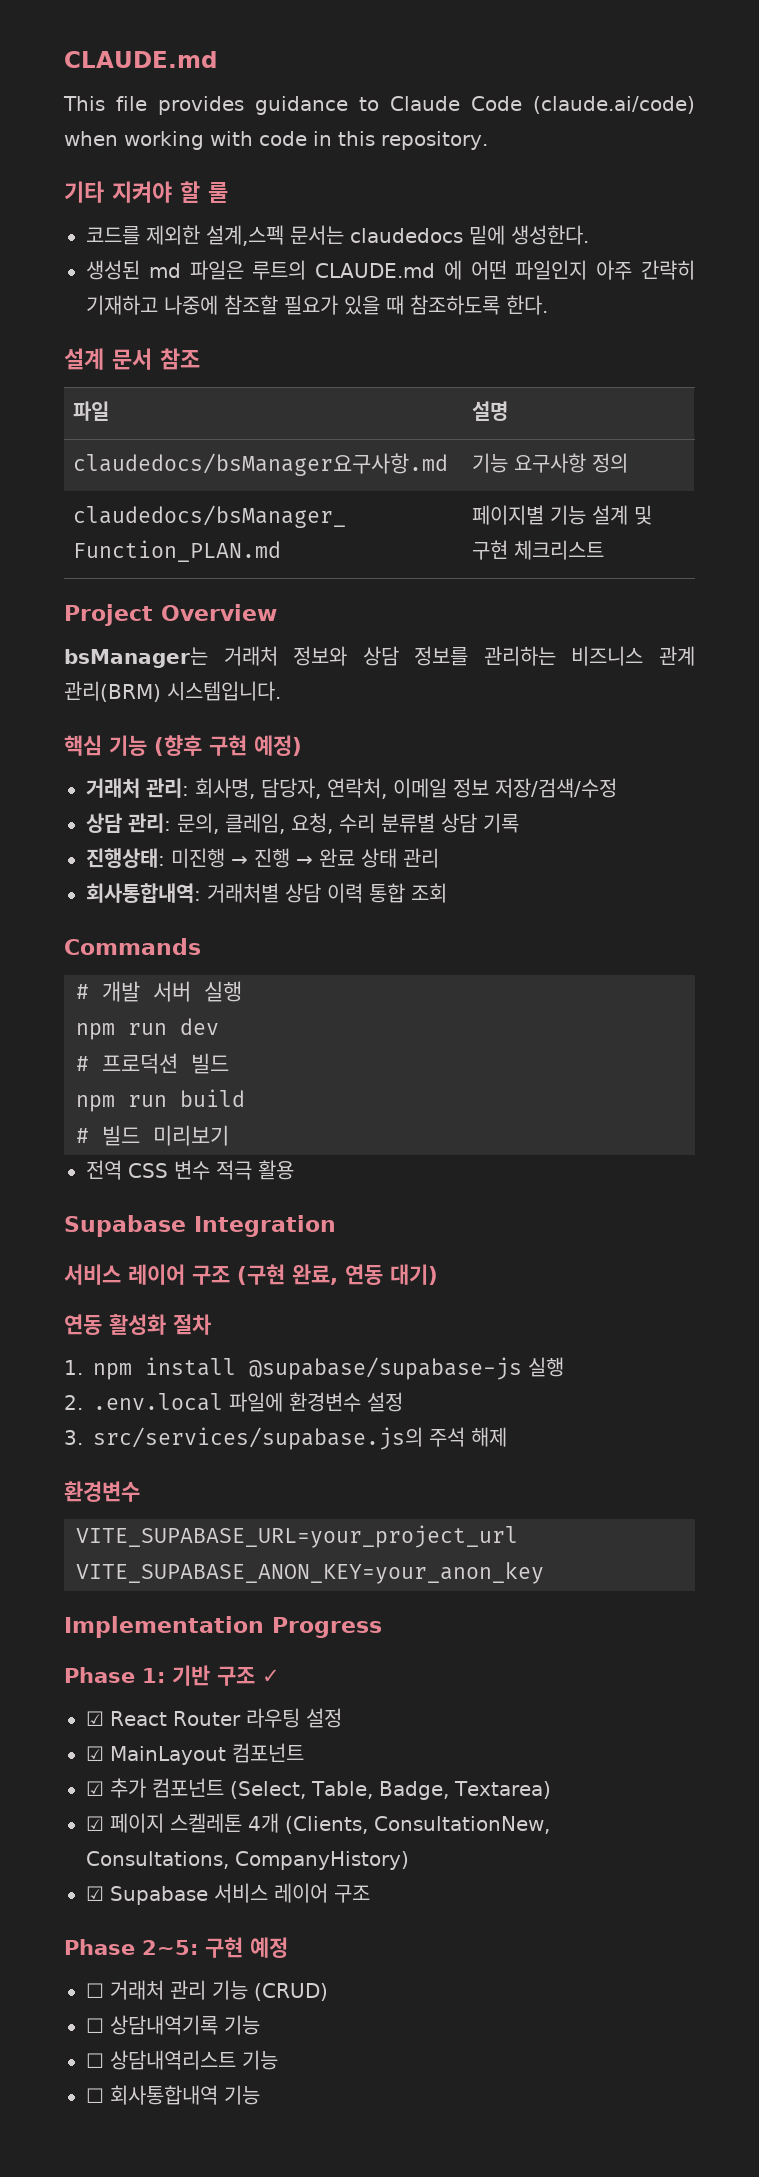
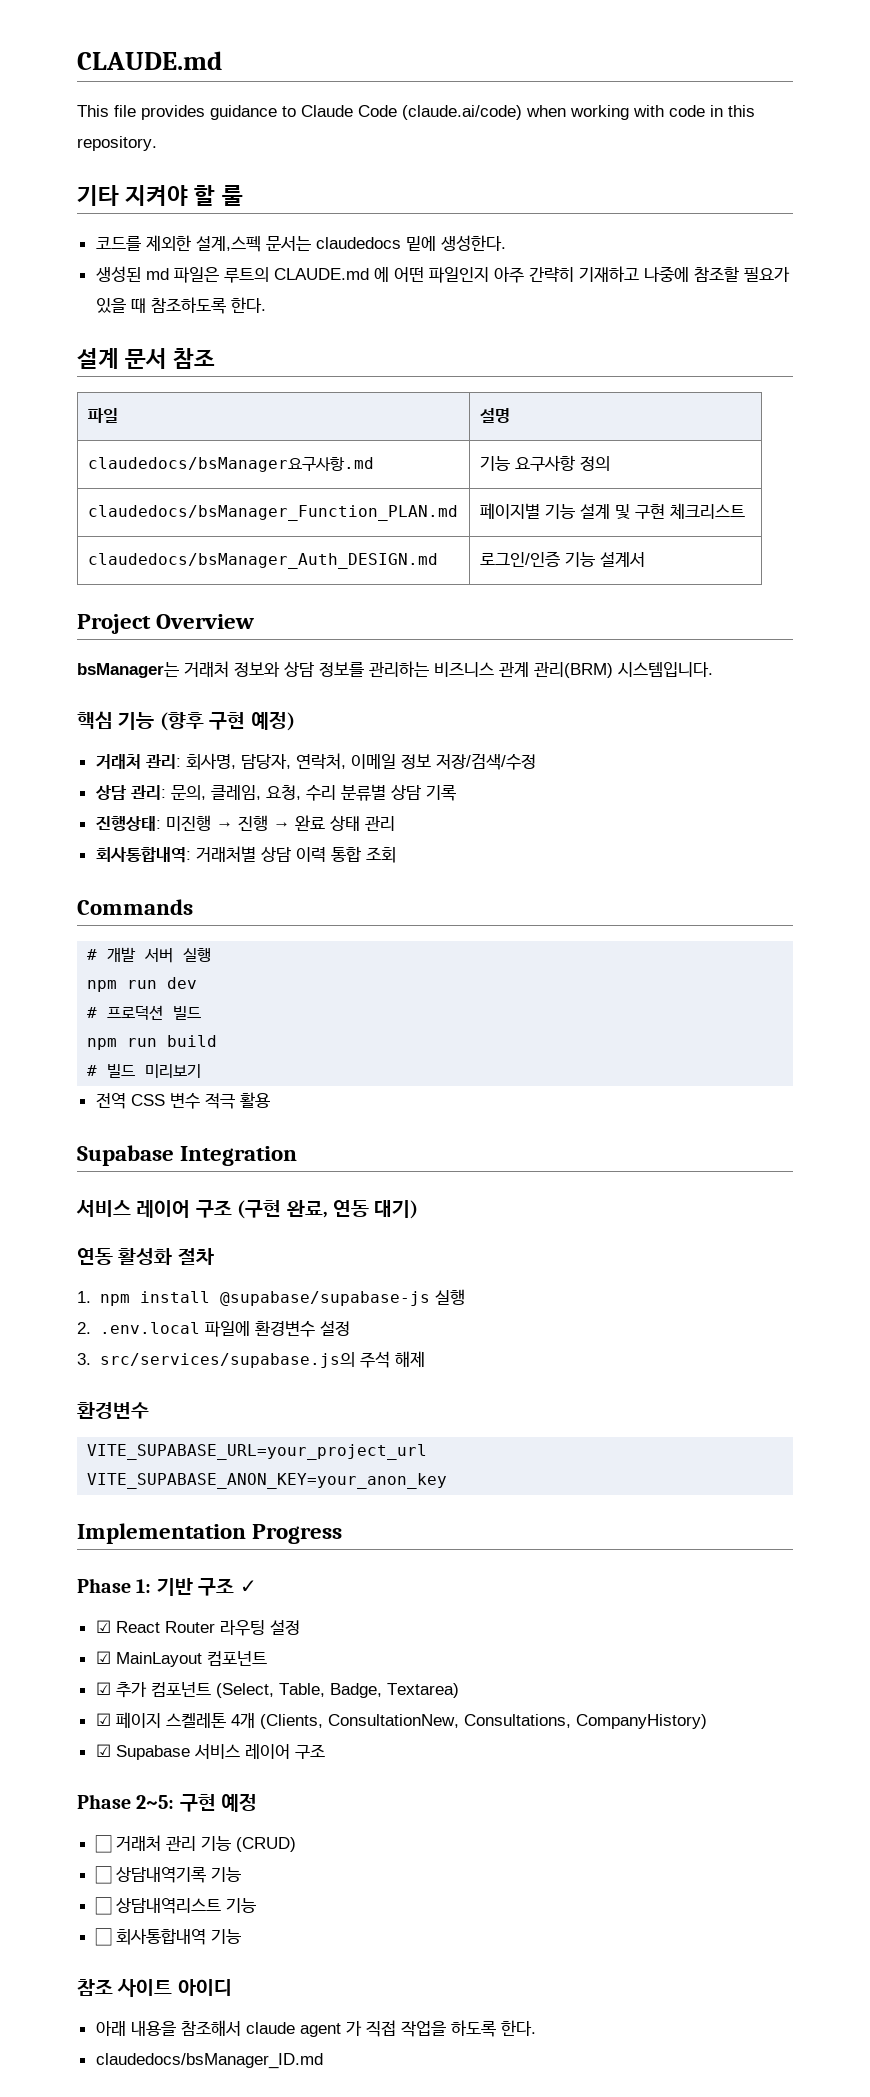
+ claudedocs/bsManager_Auth_DESIGN.md | 로그인/인증 기능 설계서
+ 참조 사이트 아이디
+ 아래 내용을 참조해서 claude agent 가 직접 작업을 하도록 한다.
+ claudedocs/bsManager_ID.md

